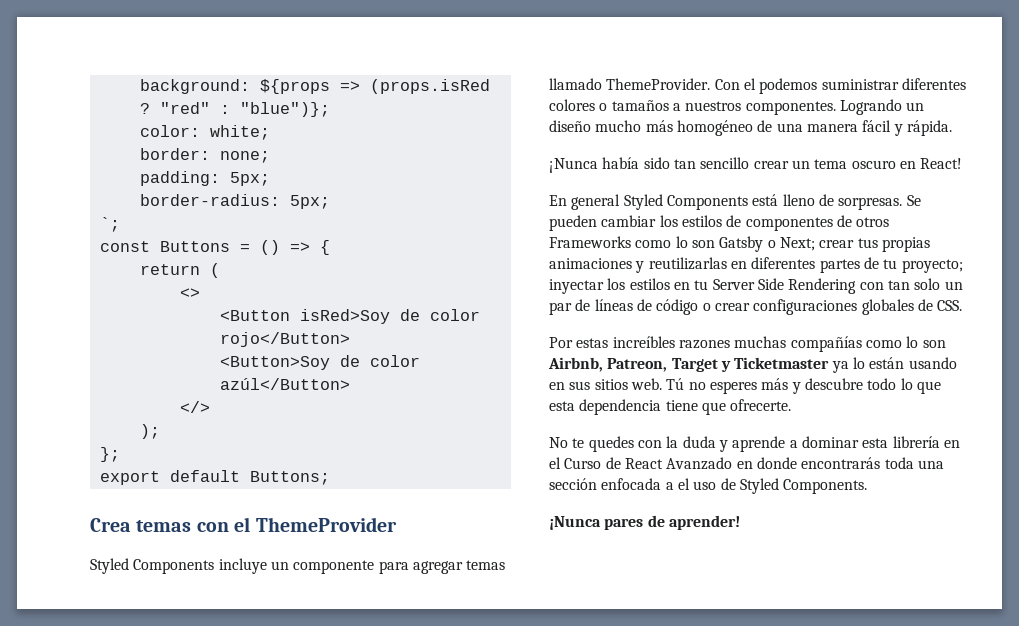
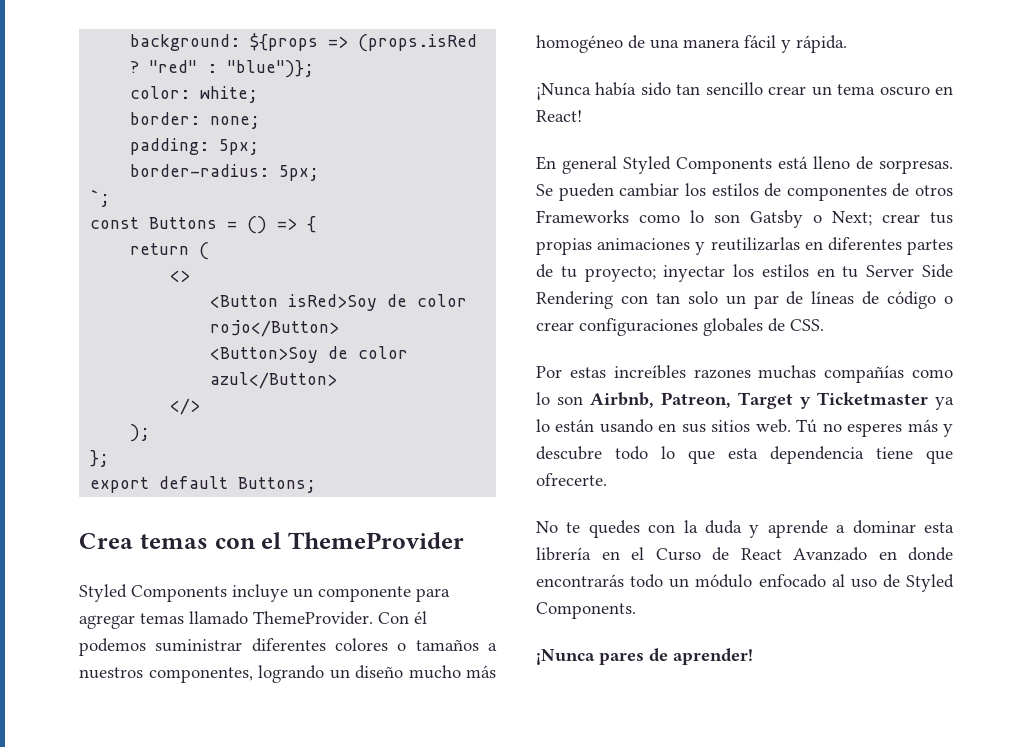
- <Button>Soy de color azúl</Button>
+ <Button>Soy de color azul</Button>
- Con el podemos suministrar diferentes colores o tamaños a nuestros componentes. Logrando un diseño mucho más homogéneo de una manera fácil y rápida.
+ Con él podemos suministrar diferentes colores o tamaños a nuestros componentes, logrando un diseño mucho más homogéneo de una manera fácil y rápida.
- No te quedes con la duda y aprende a dominar esta librería en el Curso de React Avanzado en donde encontrarás toda una sección enfocada a el uso de Styled Components.
+ No te quedes con la duda y aprende a dominar esta librería en el Curso de React Avanzado en donde encontrarás todo un módulo enfocado al uso de Styled Components.

